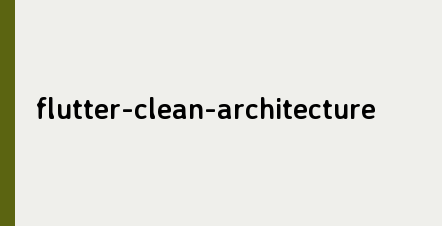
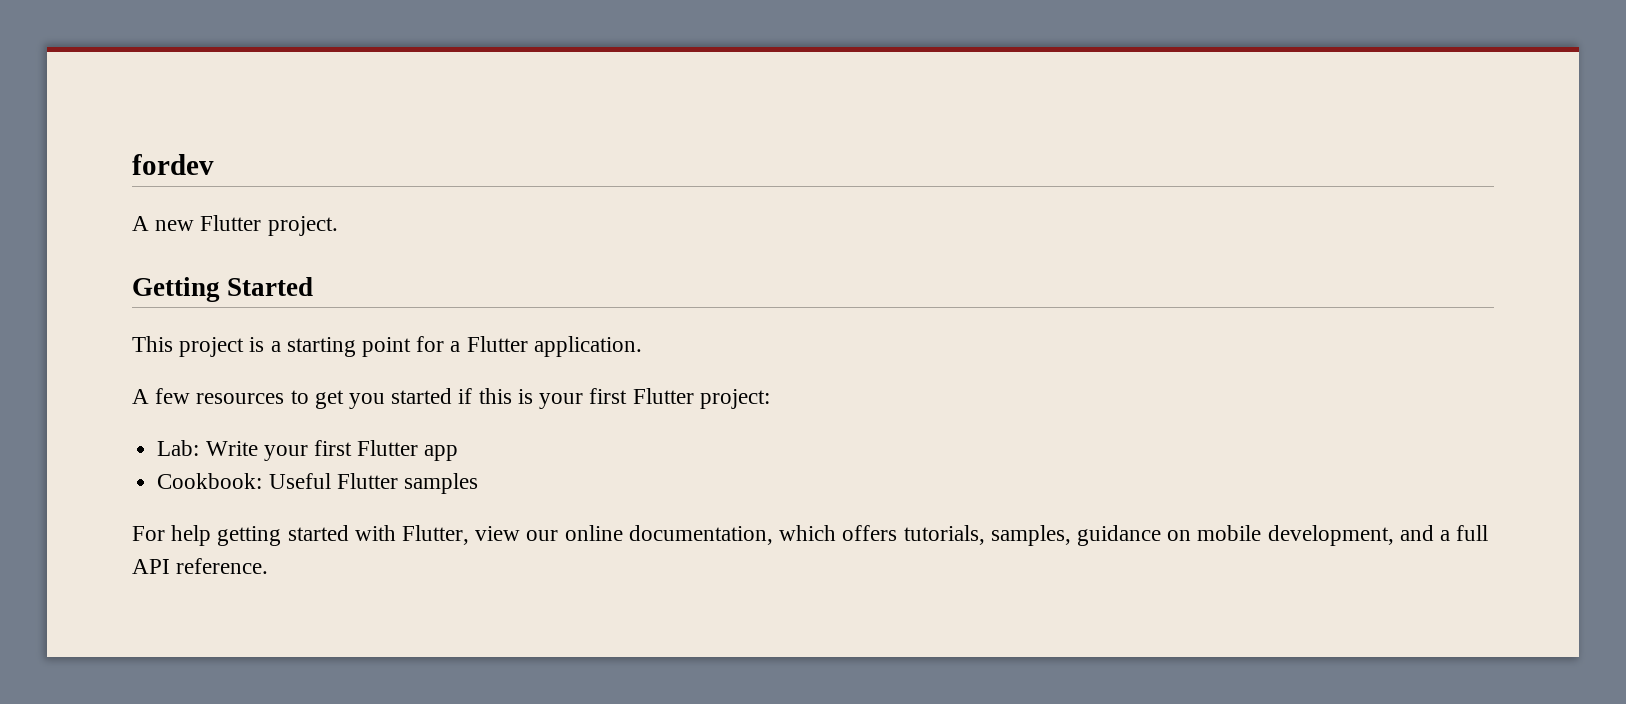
- flutter-clean-architecture
+ fordev
+ A new Flutter project.
+ Getting Started
+ This project is a starting point for a Flutter application.
+ A few resources to get you started if this is your first Flutter project:
+ Lab: Write your first Flutter app
+ Cookbook: Useful Flutter samples
+ For help getting started with Flutter, view our online documentation, which offers tutorials, samples, guidance on mobile development, and a full API reference.

